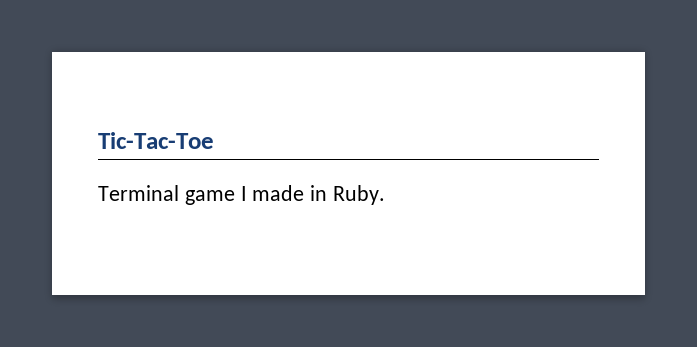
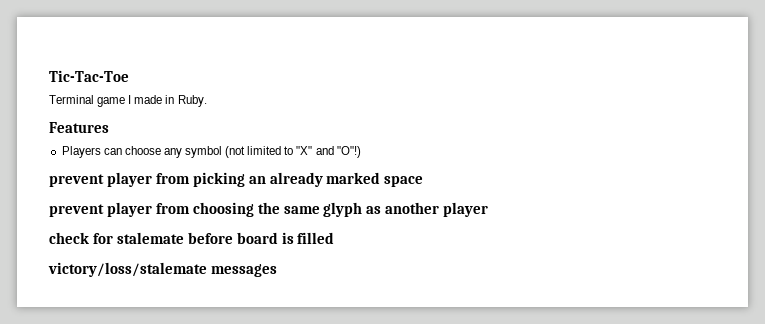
+ Features
+ Players can choose any symbol (not limited to "X" and "O"!)
+ prevent player from picking an already marked space
+ prevent player from choosing the same glyph as another player
+ check for stalemate before board is filled
+ victory/loss/stalemate messages

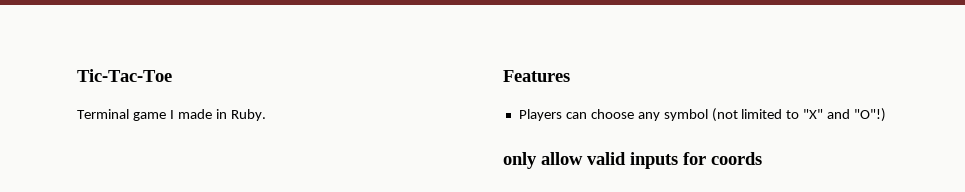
- prevent player from picking an already marked space
- prevent player from choosing the same glyph as another player
- check for stalemate before board is filled
- victory/loss/stalemate messages
+ only allow valid inputs for coords

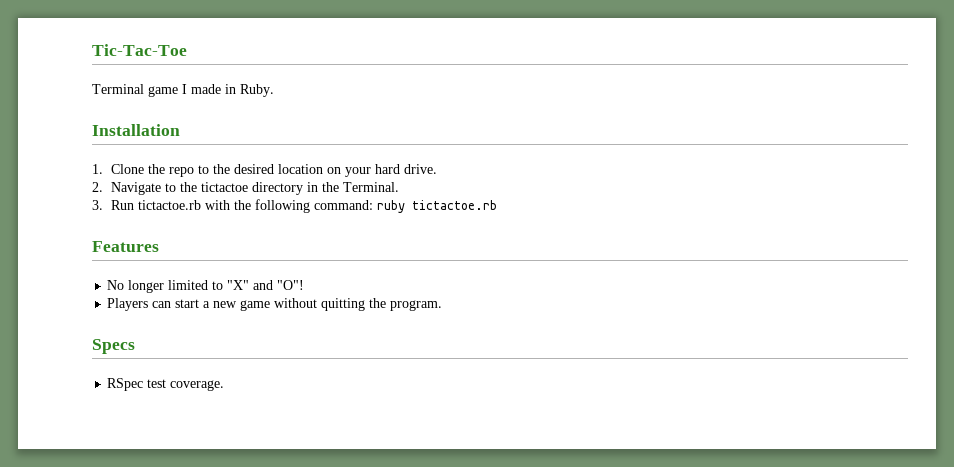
+ Installation
+ 1. Clone the repo to the desired location on your hard drive.
+ 2. Navigate to the tictactoe directory in the Terminal.
+ 3. Run tictactoe.rb with the following command: ruby tictactoe.rb
  Features
- Players can choose any symbol (not limited to "X" and "O"!)
- only allow valid inputs for coords
+ No longer limited to "X" and "O"!
+ Players can start a new game without quitting the program.
+ Specs
+ RSpec test coverage.

